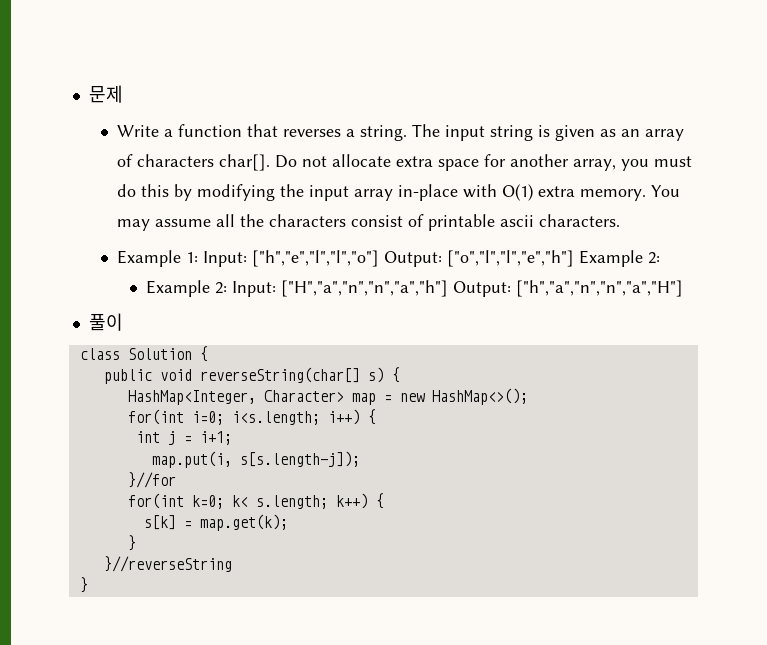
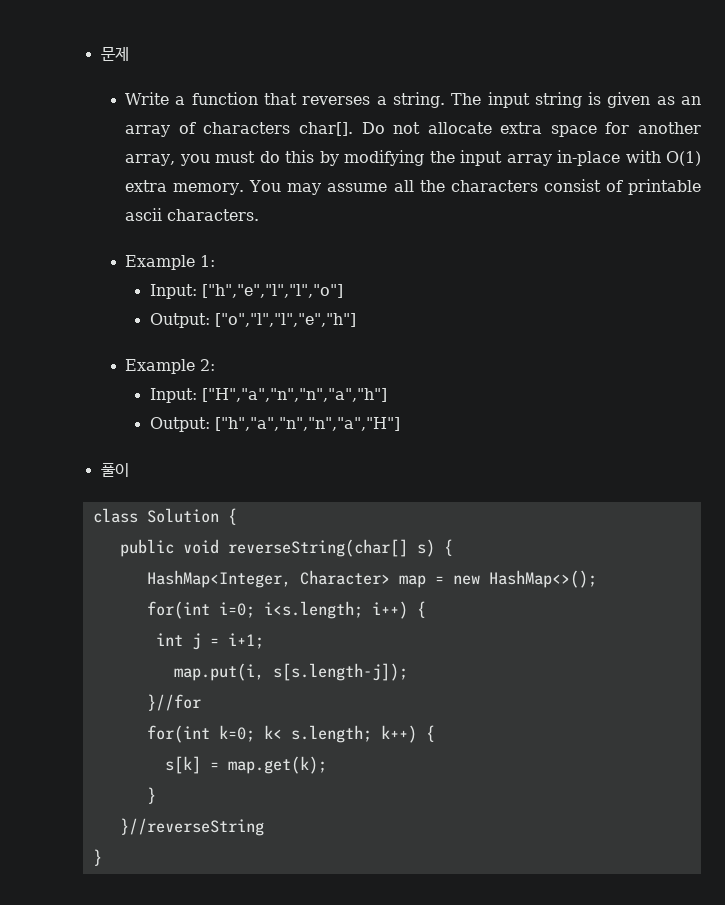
- Example 1: Input: ["h","e","l","l","o"] Output: ["o","l","l","e","h"] Example 2:
+ Example 1:
+ Input: ["h","e","l","l","o"]
+ Output: ["o","l","l","e","h"]
+ Example 2:
- Example 2: Input: ["H","a","n","n","a","h"] Output: ["h","a","n","n","a","H"]
+ Input: ["H","a","n","n","a","h"]
+ Output: ["h","a","n","n","a","H"]

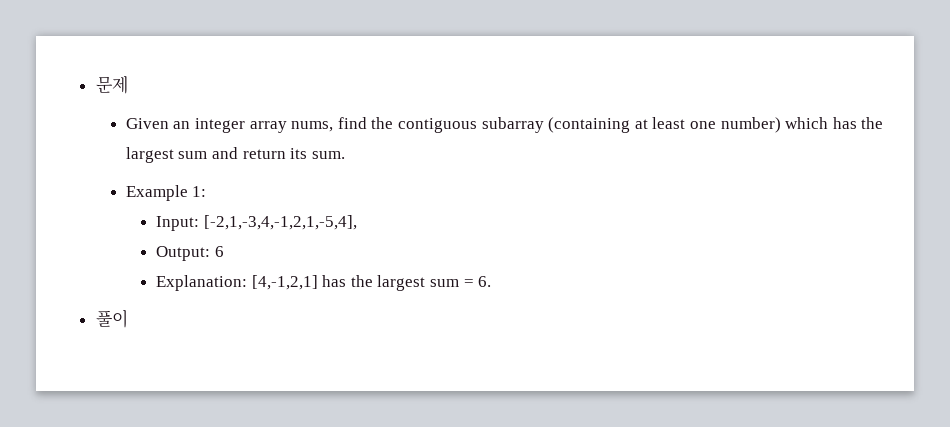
- Write a function that reverses a string. The input string is given as an array of characters char[]. Do not allocate extra space for another array, you must do this by modifying the input array in-place with O(1) extra memory. You may assume all the characters consist of printable ascii characters.
+ Given an integer array nums, find the contiguous subarray (containing at least one number) which has the largest sum and return its sum.
- Input: ["h","e","l","l","o"]
- Output: ["o","l","l","e","h"]
- Example 2:
- Input: ["H","a","n","n","a","h"]
- Output: ["h","a","n","n","a","H"]
+ Input: [-2,1,-3,4,-1,2,1,-5,4],
+ Output: 6
+ Explanation: [4,-1,2,1] has the largest sum = 6.
  풀이
- class Solution {
- public void reverseString(char[] s) {
- HashMap<Integer, Character> map = new HashMap<>();
- for(int i=0; i<s.length; i++) {
- int j = i+1;
- map.put(i, s[s.length-j]);
- }//for
- for(int k=0; k< s.length; k++) {
- s[k] = map.get(k);
- }
- }//reverseString
- }

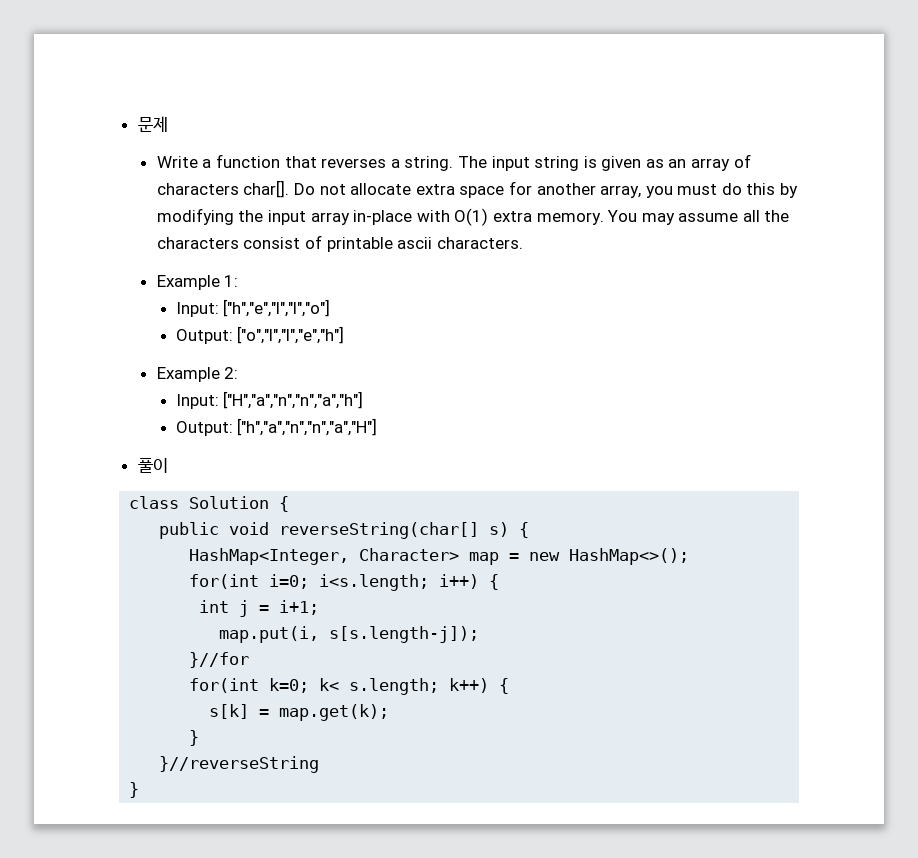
- Given an integer array nums, find the contiguous subarray (containing at least one number) which has the largest sum and return its sum.
+ Write a function that reverses a string. The input string is given as an array of characters char[]. Do not allocate extra space for another array, you must do this by modifying the input array in-place with O(1) extra memory. You may assume all the characters consist of printable ascii characters.
- Input: [-2,1,-3,4,-1,2,1,-5,4],
- Output: 6
- Explanation: [4,-1,2,1] has the largest sum = 6.
+ Input: ["h","e","l","l","o"]
+ Output: ["o","l","l","e","h"]
+ Example 2:
+ Input: ["H","a","n","n","a","h"]
+ Output: ["h","a","n","n","a","H"]
  풀이
+ class Solution {
+ public void reverseString(char[] s) {
+ HashMap<Integer, Character> map = new HashMap<>();
+ for(int i=0; i<s.length; i++) {
+ int j = i+1;
+ map.put(i, s[s.length-j]);
+ }//for
+ for(int k=0; k< s.length; k++) {
+ s[k] = map.get(k);
+ }
+ }//reverseString
+ }

